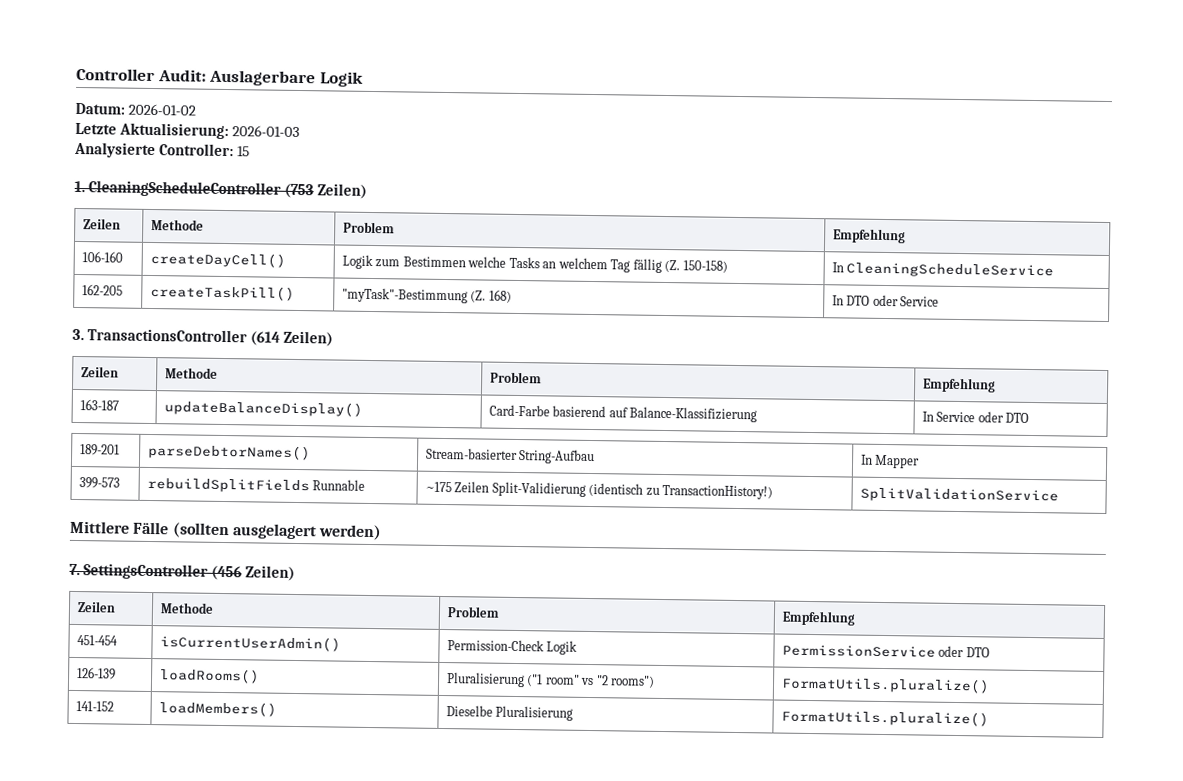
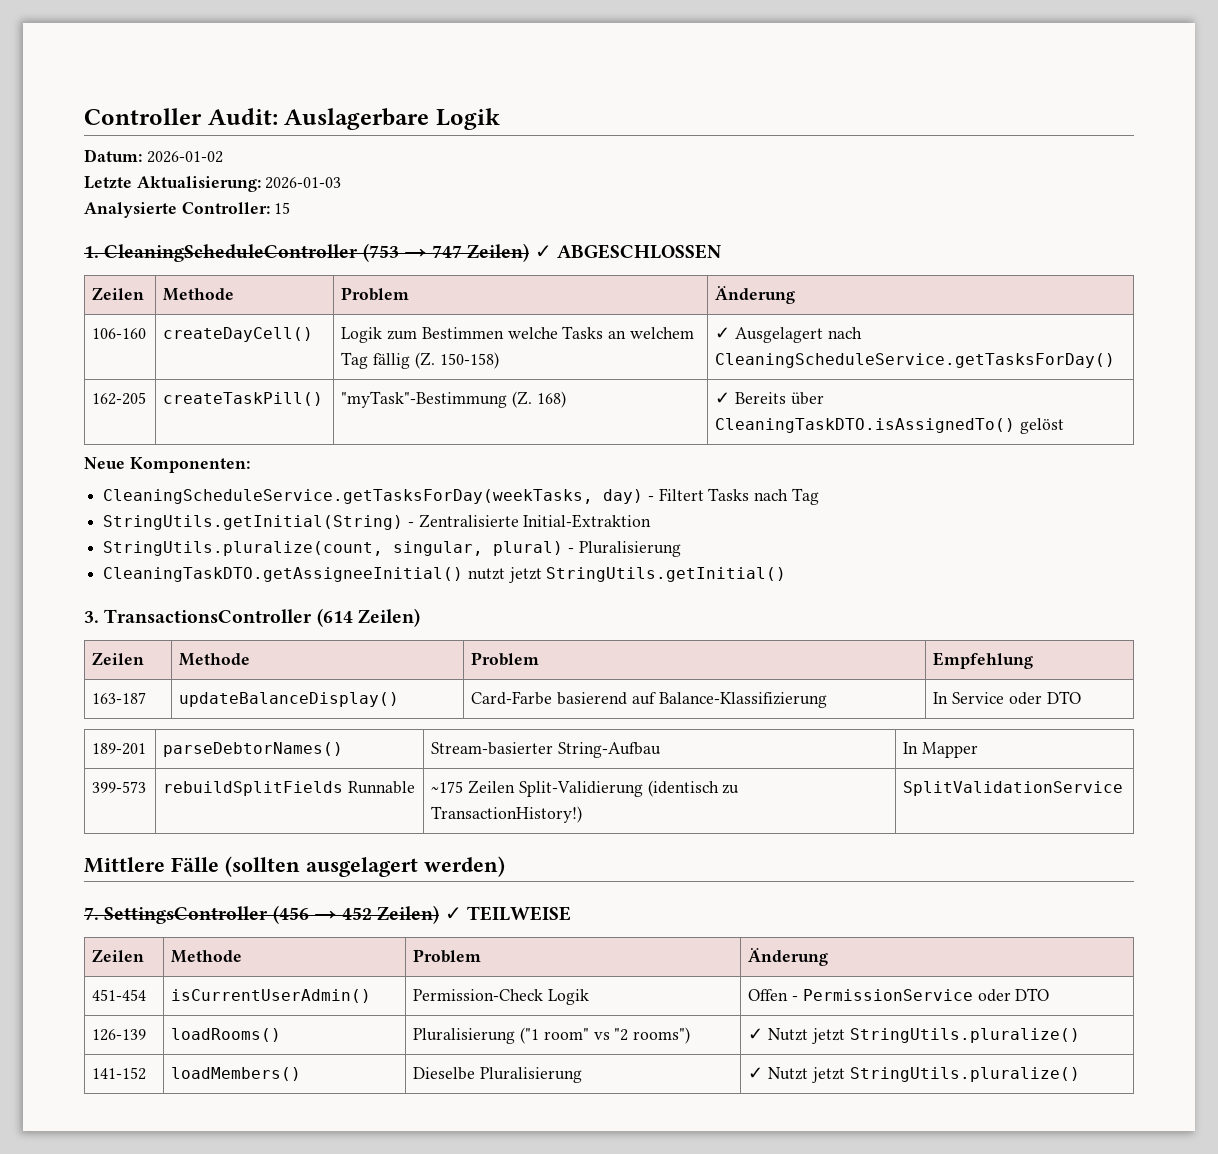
- 1. CleaningScheduleController (753 Zeilen)
- Zeilen | Methode | Problem | Empfehlung
+ 1. CleaningScheduleController (753 → 747 Zeilen) ✓ ABGESCHLOSSEN
+ Zeilen | Methode | Problem | Änderung
- 106-160 | createDayCell() | Logik zum Bestimmen welche Tasks an welchem Tag fällig (Z. 150-158) | In CleaningScheduleService
+ 106-160 | createDayCell() | Logik zum Bestimmen welche Tasks an welchem Tag fällig (Z. 150-158) | ✓ Ausgelagert nach CleaningScheduleService.getTasksForDay()
- 162-205 | createTaskPill() | "myTask"-Bestimmung (Z. 168) | In DTO oder Service
+ 162-205 | createTaskPill() | "myTask"-Bestimmung (Z. 168) | ✓ Bereits über CleaningTaskDTO.isAssignedTo() gelöst
+ Neue Komponenten:
+ CleaningScheduleService.getTasksForDay(weekTasks, day) - Filtert Tasks nach Tag
+ StringUtils.getInitial(String) - Zentralisierte Initial-Extraktion
+ StringUtils.pluralize(count, singular, plural) - Pluralisierung
+ CleaningTaskDTO.getAssigneeInitial() nutzt jetzt StringUtils.getInitial()
- 7. SettingsController (456 Zeilen)
- Zeilen | Methode | Problem | Empfehlung
+ 7. SettingsController (456 → 452 Zeilen) ✓ TEILWEISE
+ Zeilen | Methode | Problem | Änderung
- 451-454 | isCurrentUserAdmin() | Permission-Check Logik | PermissionService oder DTO
+ 451-454 | isCurrentUserAdmin() | Permission-Check Logik | Offen - PermissionService oder DTO
- 126-139 | loadRooms() | Pluralisierung ("1 room" vs "2 rooms") | FormatUtils.pluralize()
+ 126-139 | loadRooms() | Pluralisierung ("1 room" vs "2 rooms") | ✓ Nutzt jetzt StringUtils.pluralize()
- 141-152 | loadMembers() | Dieselbe Pluralisierung | FormatUtils.pluralize()
+ 141-152 | loadMembers() | Dieselbe Pluralisierung | ✓ Nutzt jetzt StringUtils.pluralize()

